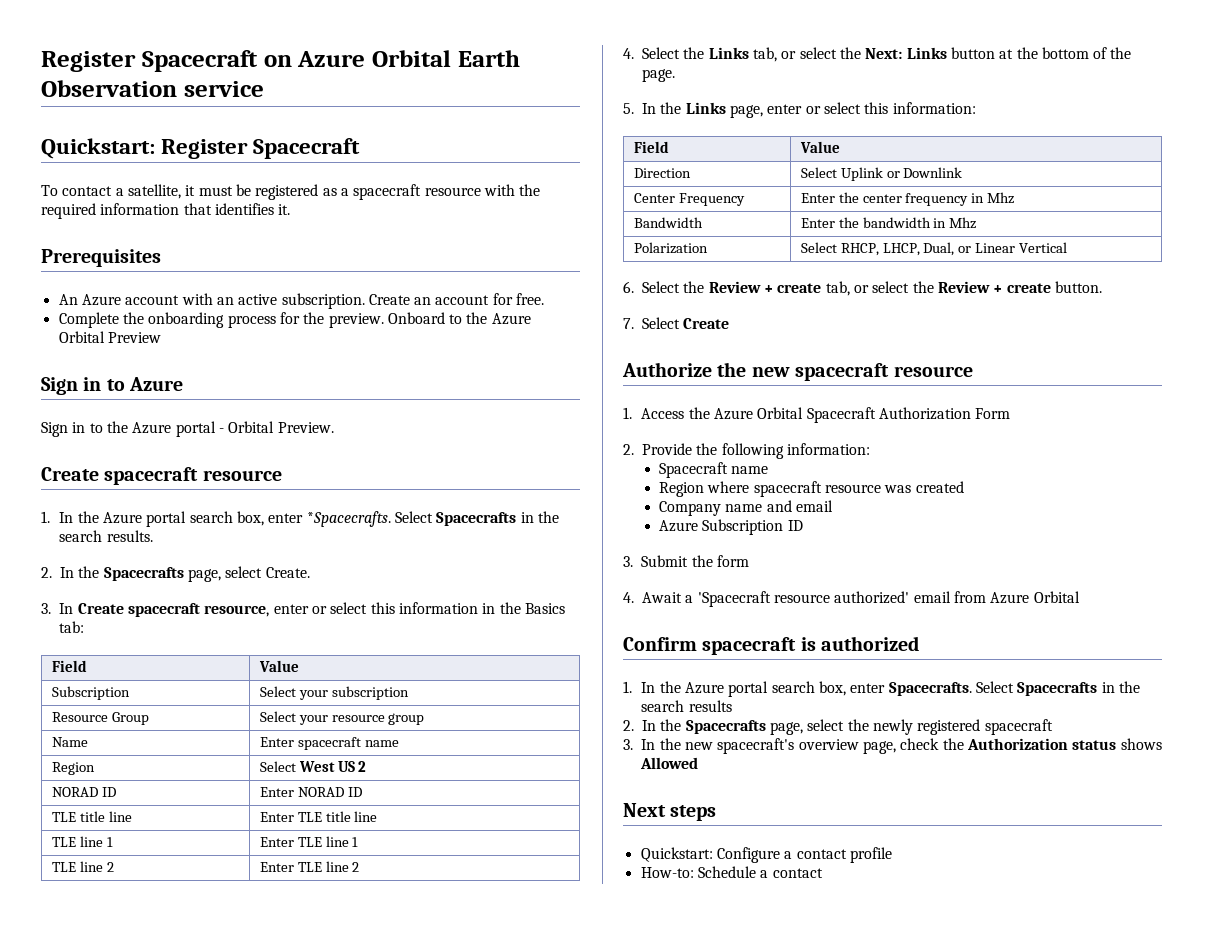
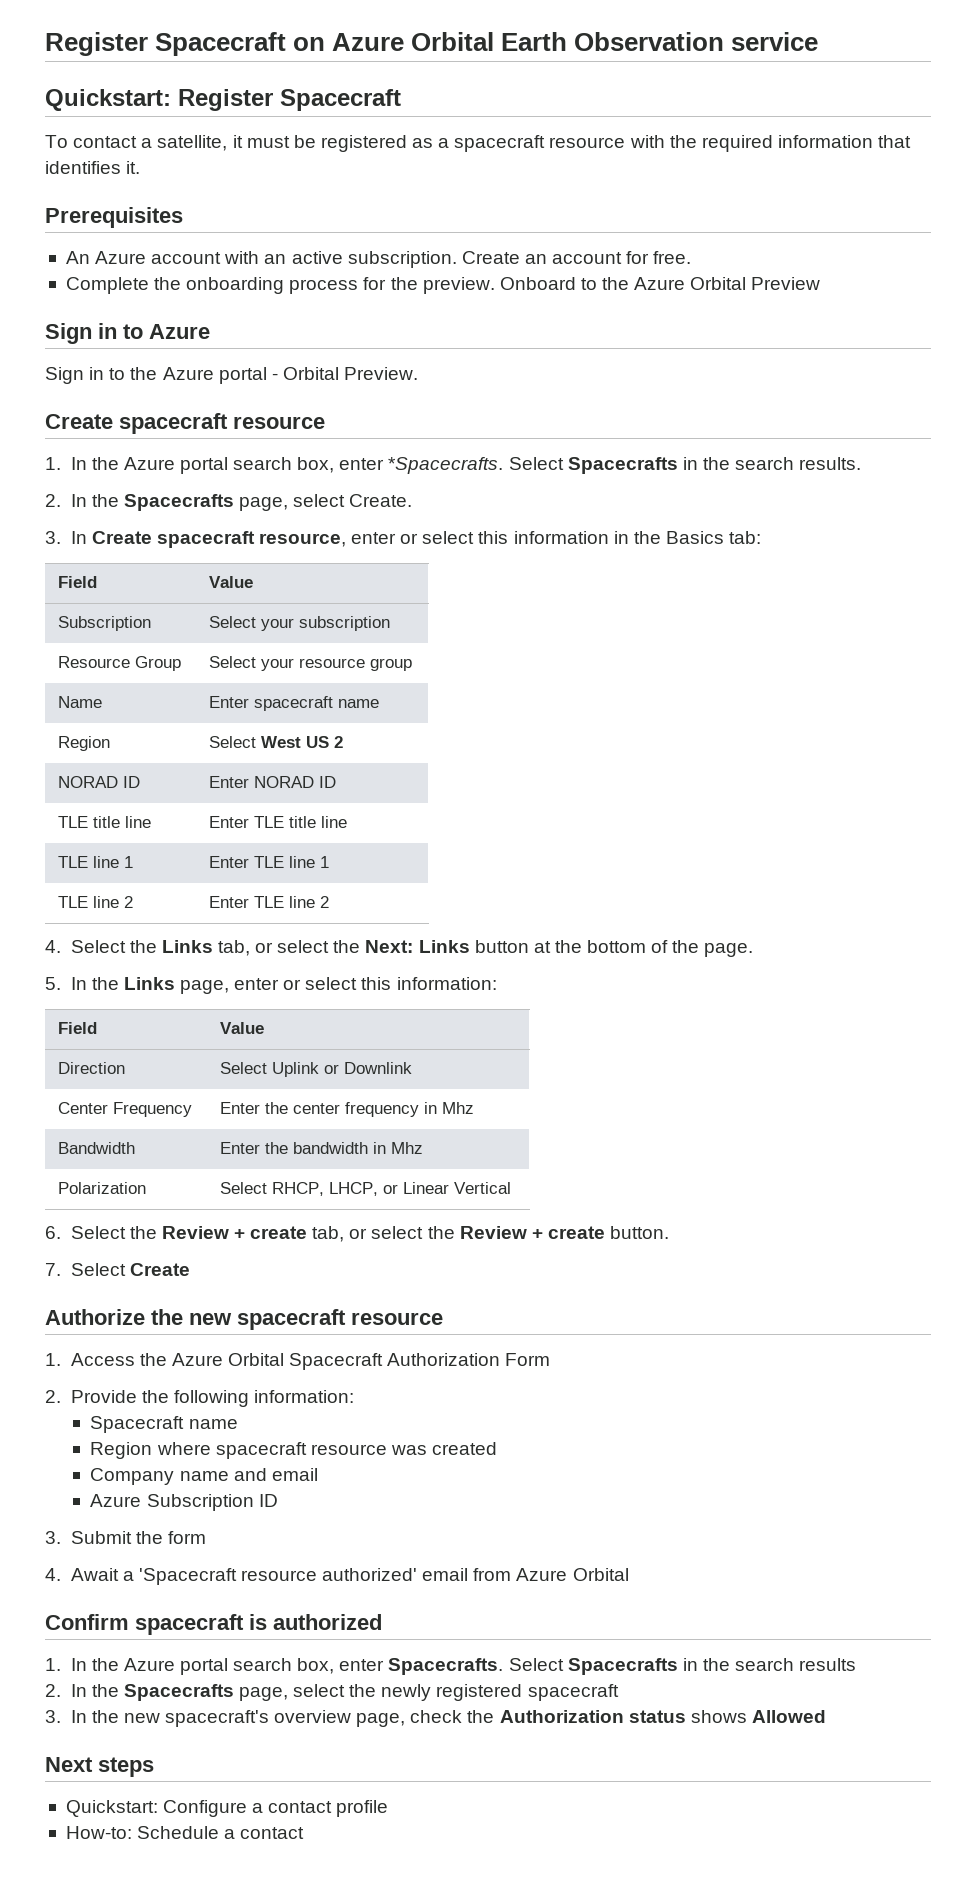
- Polarization | Select RHCP, LHCP, Dual, or Linear Vertical
+ Polarization | Select RHCP, LHCP, or Linear Vertical

